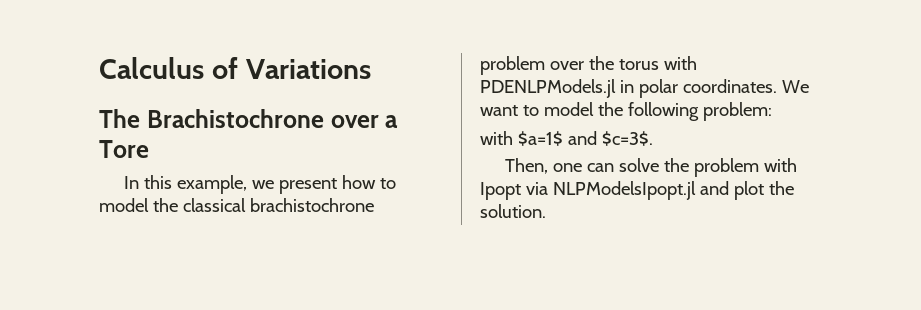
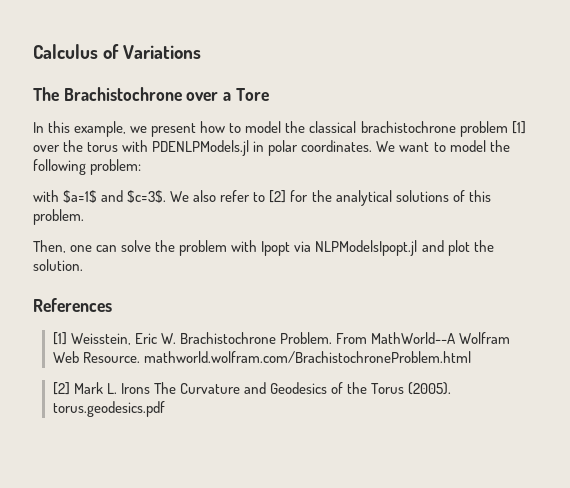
- In this example, we present how to model the classical brachistochrone problem over the torus with PDENLPModels.jl in polar coordinates.
+ In this example, we present how to model the classical brachistochrone problem [1] over the torus with PDENLPModels.jl in polar coordinates.
+ We also refer to [2] for the analytical solutions of this problem.
+ References
+ [1] Weisstein, Eric W. Brachistochrone Problem. From MathWorld--A Wolfram Web Resource. mathworld.wolfram.com/BrachistochroneProblem.html
+ [2] Mark L. Irons The Curvature and Geodesics of the Torus (2005). torus.geodesics.pdf

